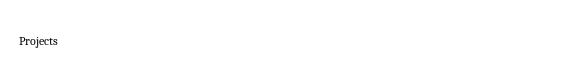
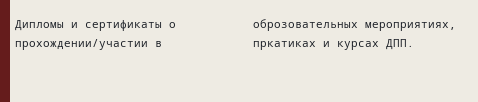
- Projects
+ Дипломы и сертификаты о прохождении/участии в оброзовательных мероприятиях, пркатиках и курсах ДПП.

